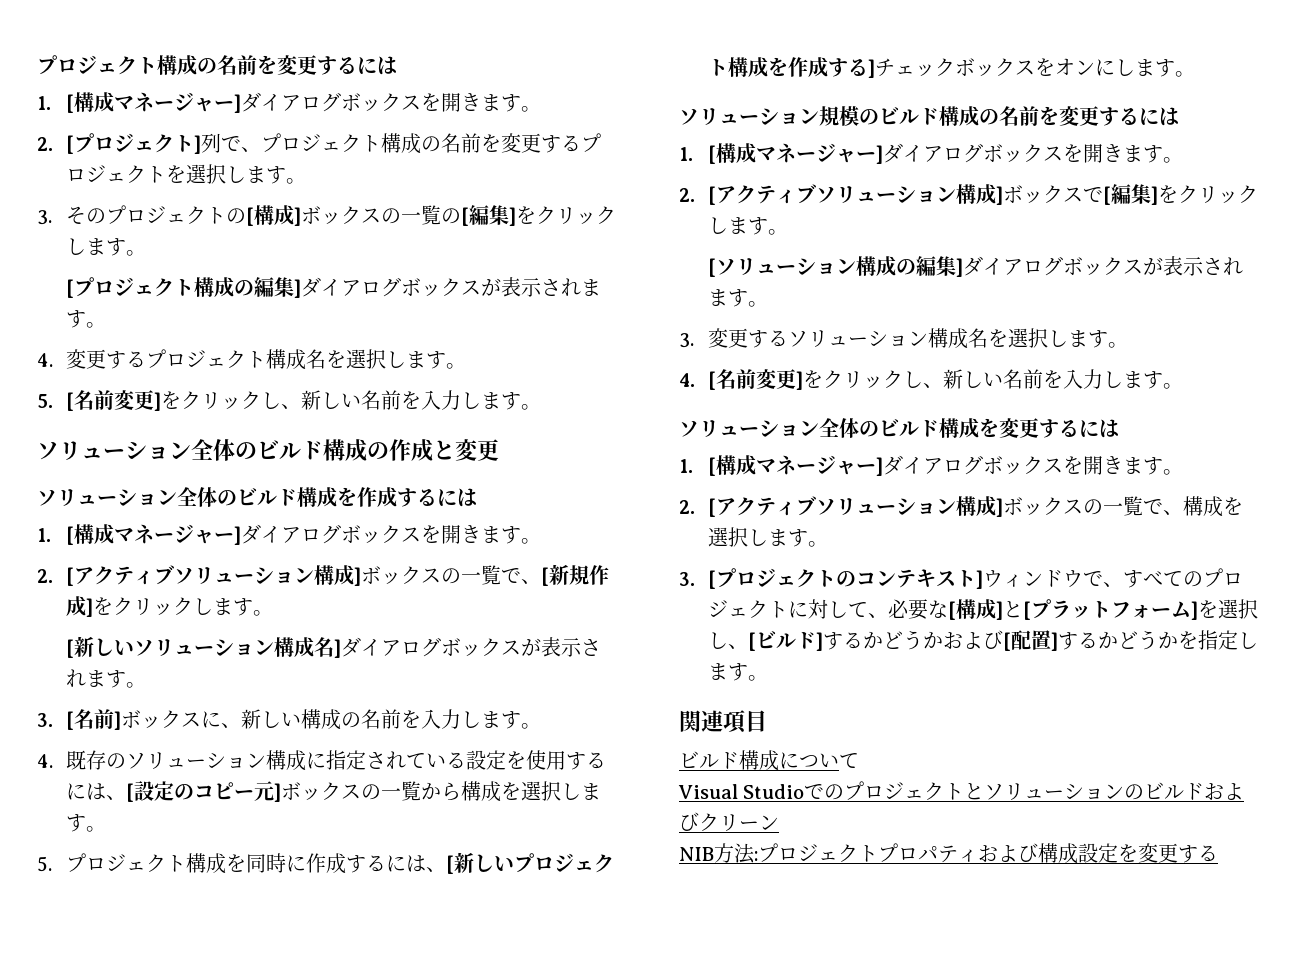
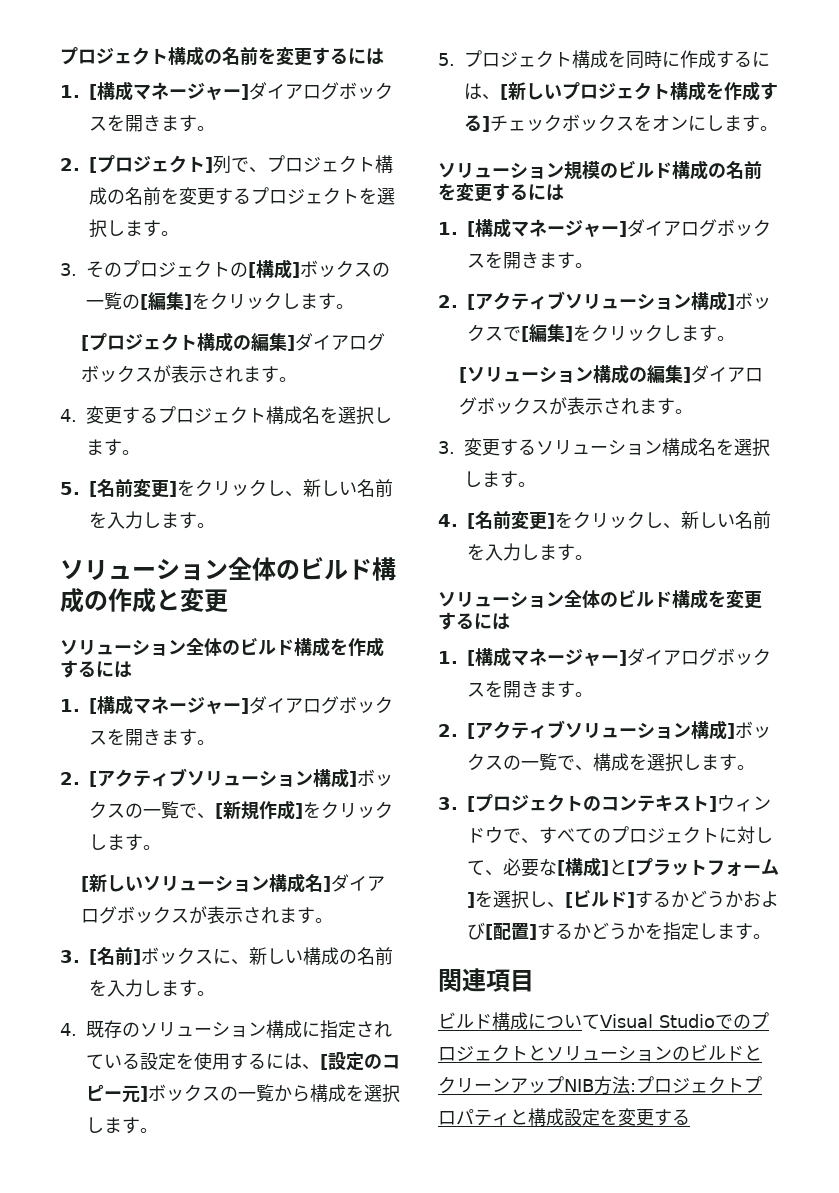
- ビルド構成について
- Visual Studioでのプロジェクトとソリューションのビルドおよびクリーン
- NIB方法:プロジェクトプロパティおよび構成設定を変更する
+ ビルド構成についてVisual StudioでのプロジェクトとソリューションのビルドとクリーンアップNIB方法:プロジェクトプロパティと構成設定を変更する

